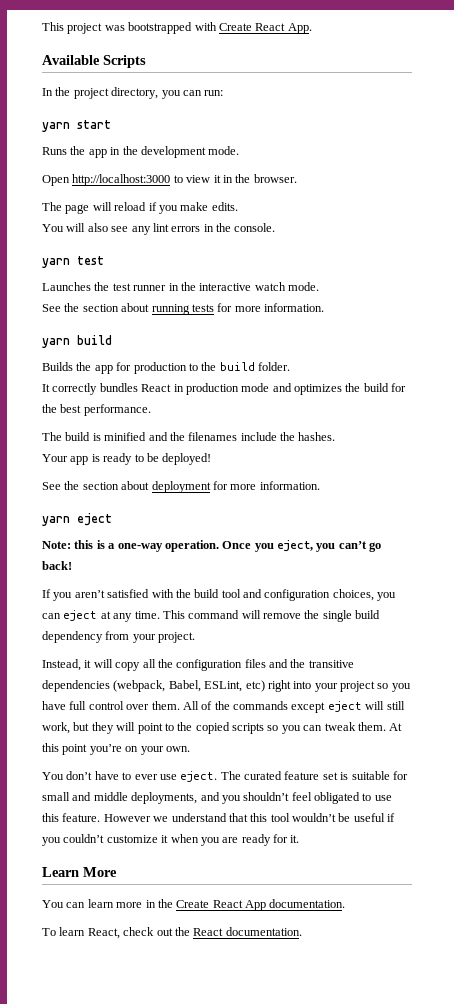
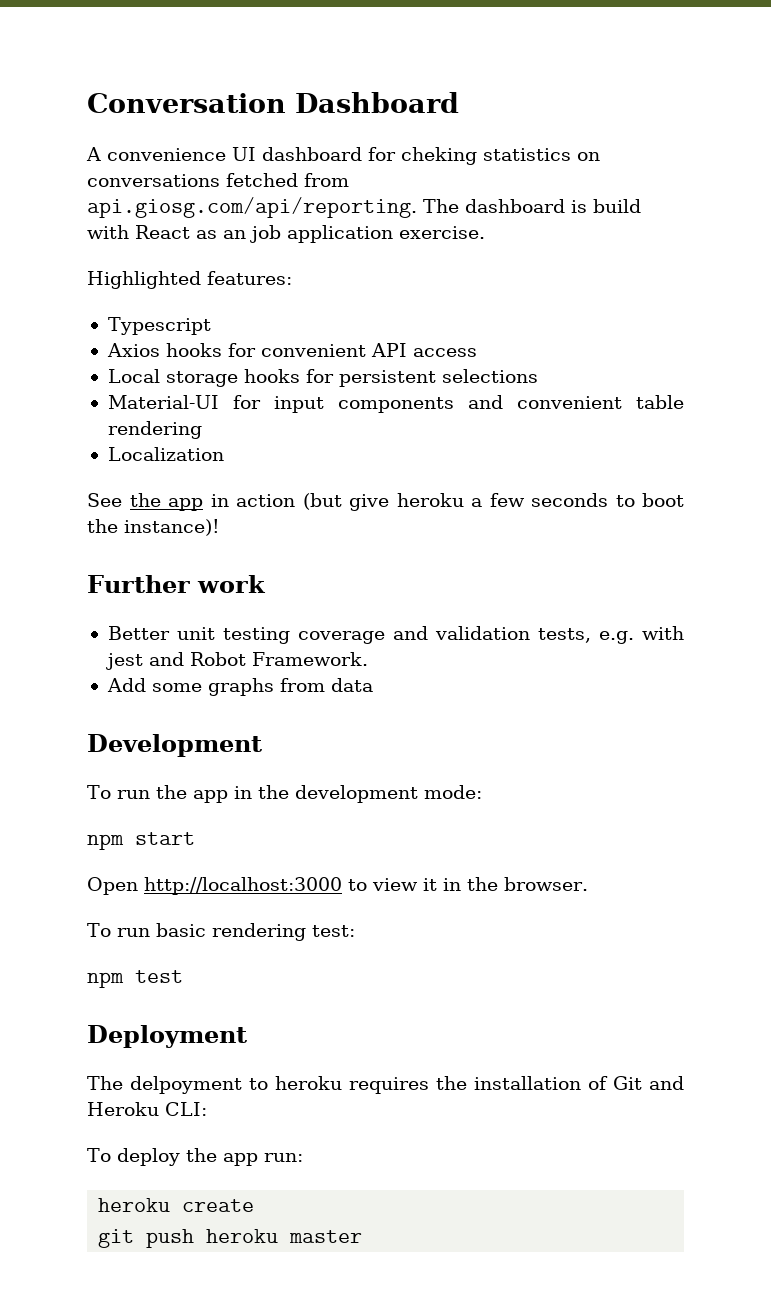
- This project was bootstrapped with Create React App.
- Available Scripts
- In the project directory, you can run:
- yarn start
- Runs the app in the development mode.
+ Conversation Dashboard
+ A convenience UI dashboard for cheking statistics on conversations fetched from api.giosg.com/api/reporting. The dashboard is build with React as an job application exercise.
+ Highlighted features:
+ Typescript
+ Axios hooks for convenient API access
+ Local storage hooks for persistent selections
+ Material-UI for input components and convenient table rendering
+ Localization
+ See the app in action (but give heroku a few seconds to boot the instance)!
+ Further work
+ Better unit testing coverage and validation tests, e.g. with jest and Robot Framework.
+ Add some graphs from data
+ Development
+ To run the app in the development mode:
+ npm start
- The page will reload if you make edits.
- You will also see any lint errors in the console.
- yarn test
- Launches the test runner in the interactive watch mode.
- See the section about running tests for more information.
- yarn build
- Builds the app for production to the build folder.
- It correctly bundles React in production mode and optimizes the build for the best performance.
- The build is minified and the filenames include the hashes.
- Your app is ready to be deployed!
- See the section about deployment for more information.
- yarn eject
- Note: this is a one-way operation. Once you eject, you can’t go back!
- If you aren’t satisfied with the build tool and configuration choices, you can eject at any time. This command will remove the single build dependency from your project.
- Instead, it will copy all the configuration files and the transitive dependencies (webpack, Babel, ESLint, etc) right into your project so you have full control over them. All of the commands except eject will still work, but they will point to the copied scripts so you can tweak them. At this point you’re on your own.
- You don’t have to ever use eject. The curated feature set is suitable for small and middle deployments, and you shouldn’t feel obligated to use this feature. However we understand that this tool wouldn’t be useful if you couldn’t customize it when you are ready for it.
- Learn More
- You can learn more in the Create React App documentation.
- To learn React, check out the React documentation.
+ To run basic rendering test:
+ npm test
+ Deployment
+ The delpoyment to heroku requires the installation of Git and Heroku CLI:
+ To deploy the app run:
+ heroku create
+ git push heroku master

